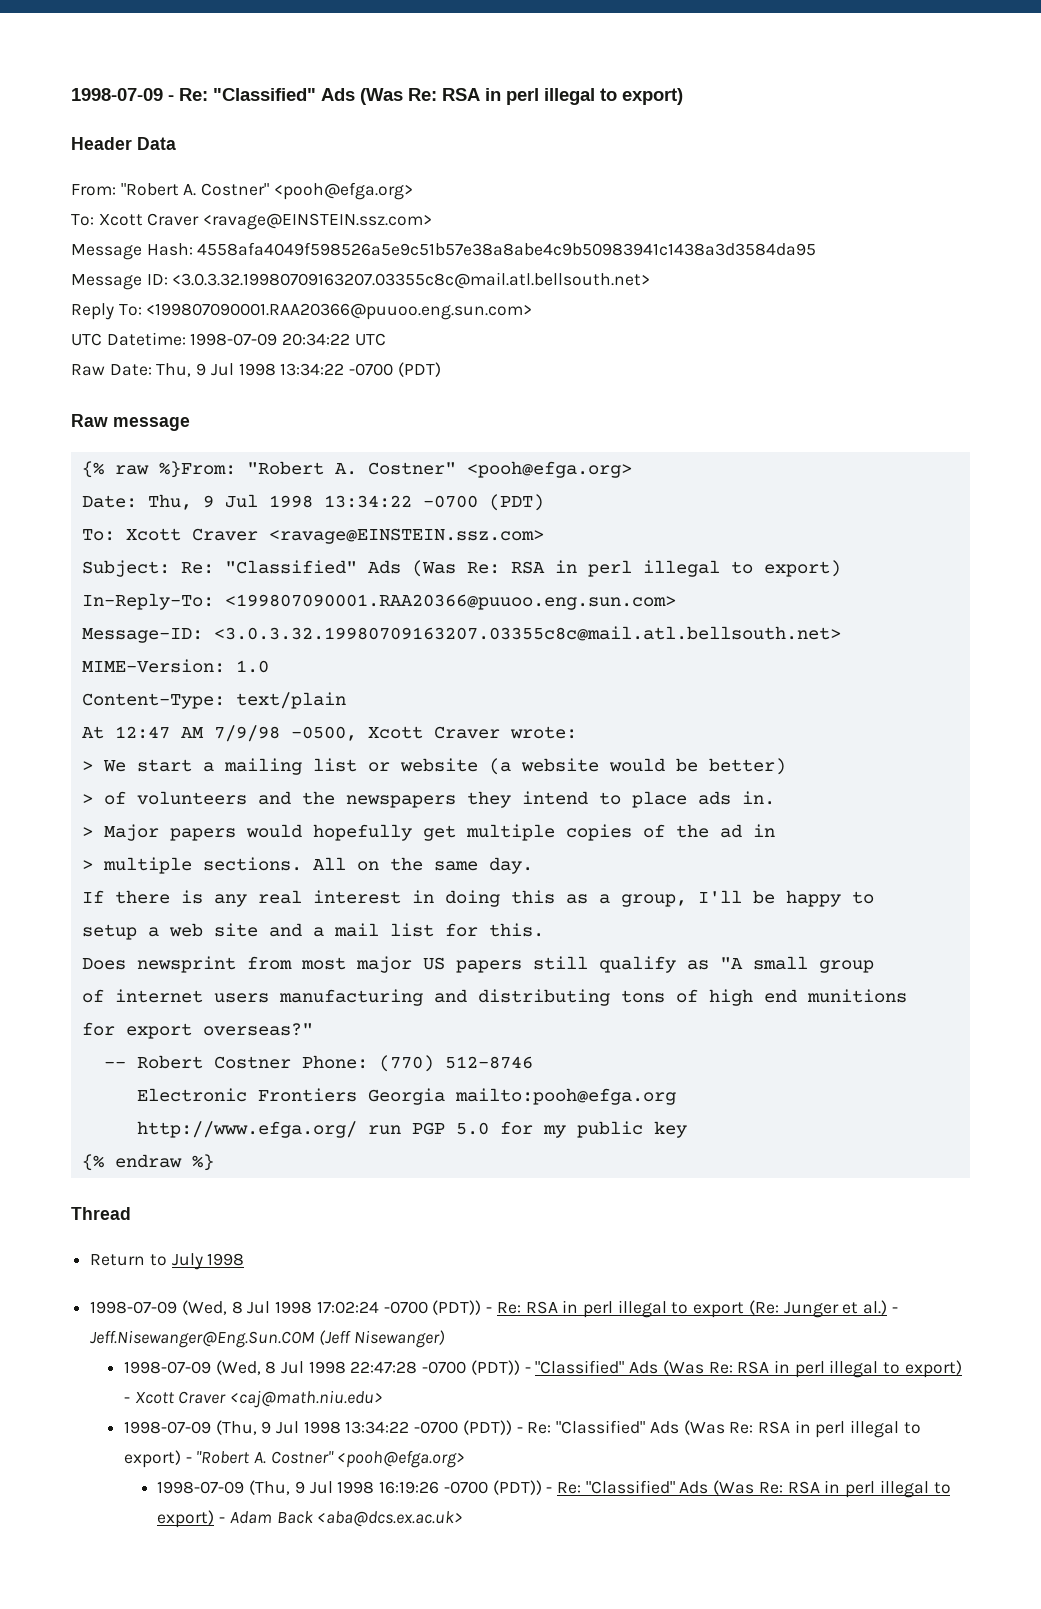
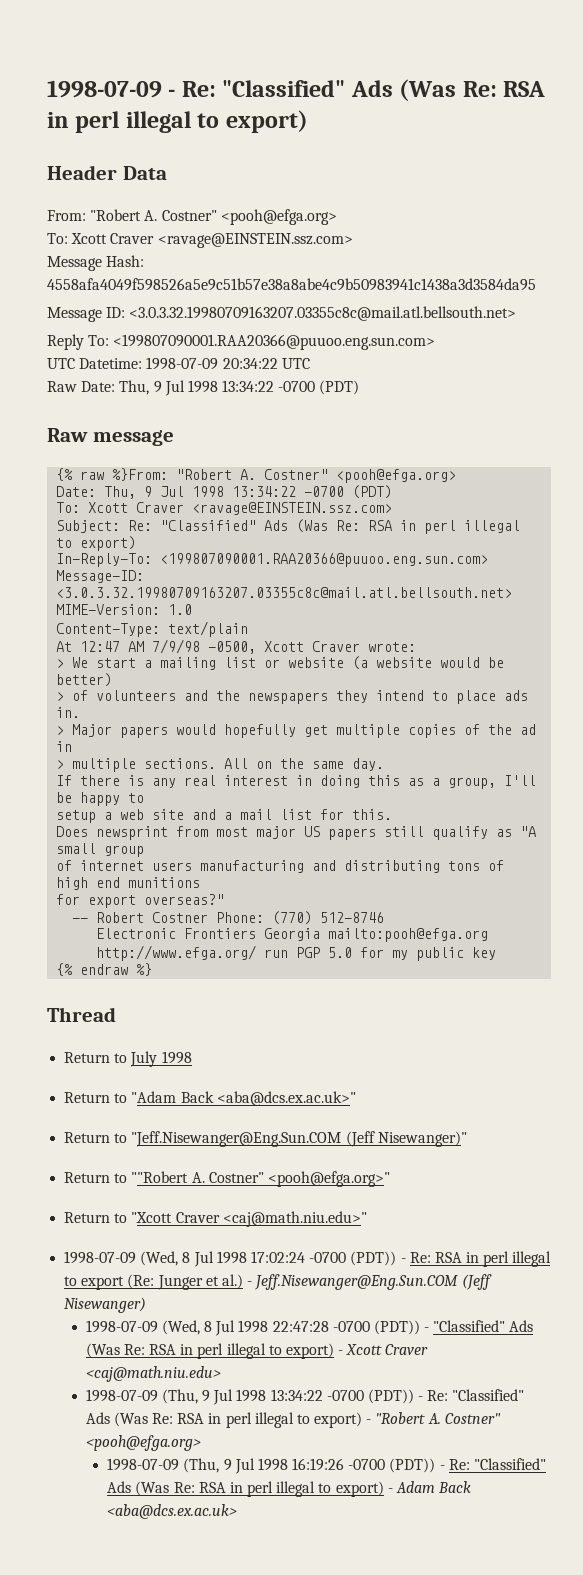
+ Return to "Adam Back <aba@dcs.ex.ac.uk>"
+ Return to "Jeff.Nisewanger@Eng.Sun.COM (Jeff Nisewanger)"
+ Return to ""Robert A. Costner" <pooh@efga.org>"
+ Return to "Xcott Craver <caj@math.niu.edu>"

